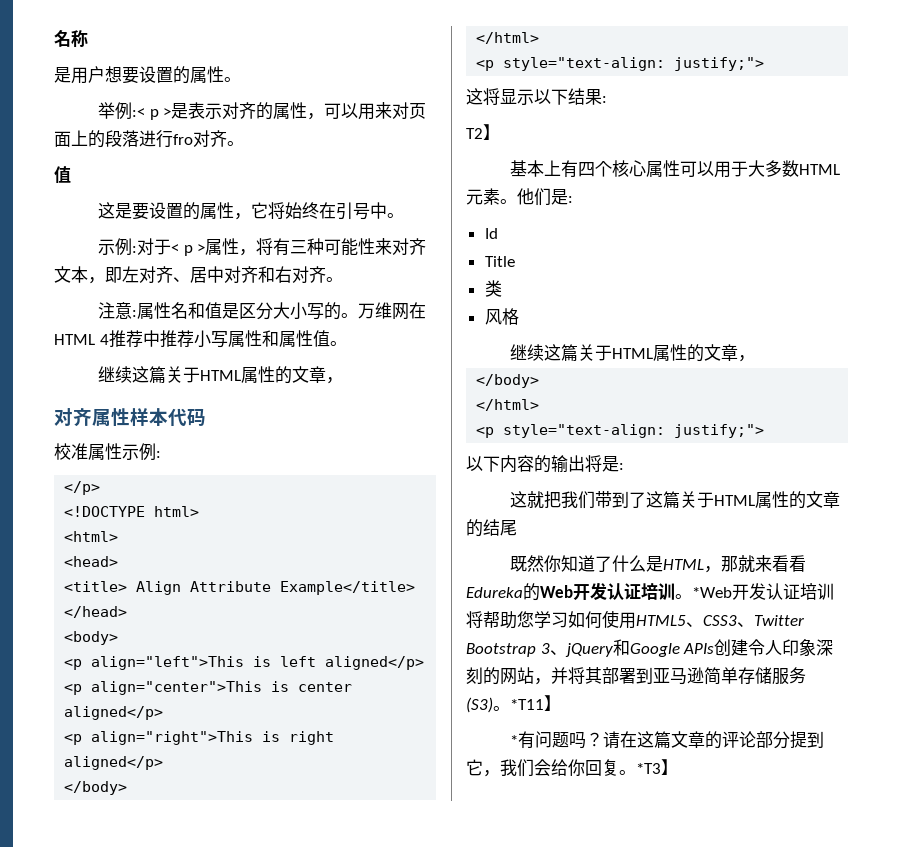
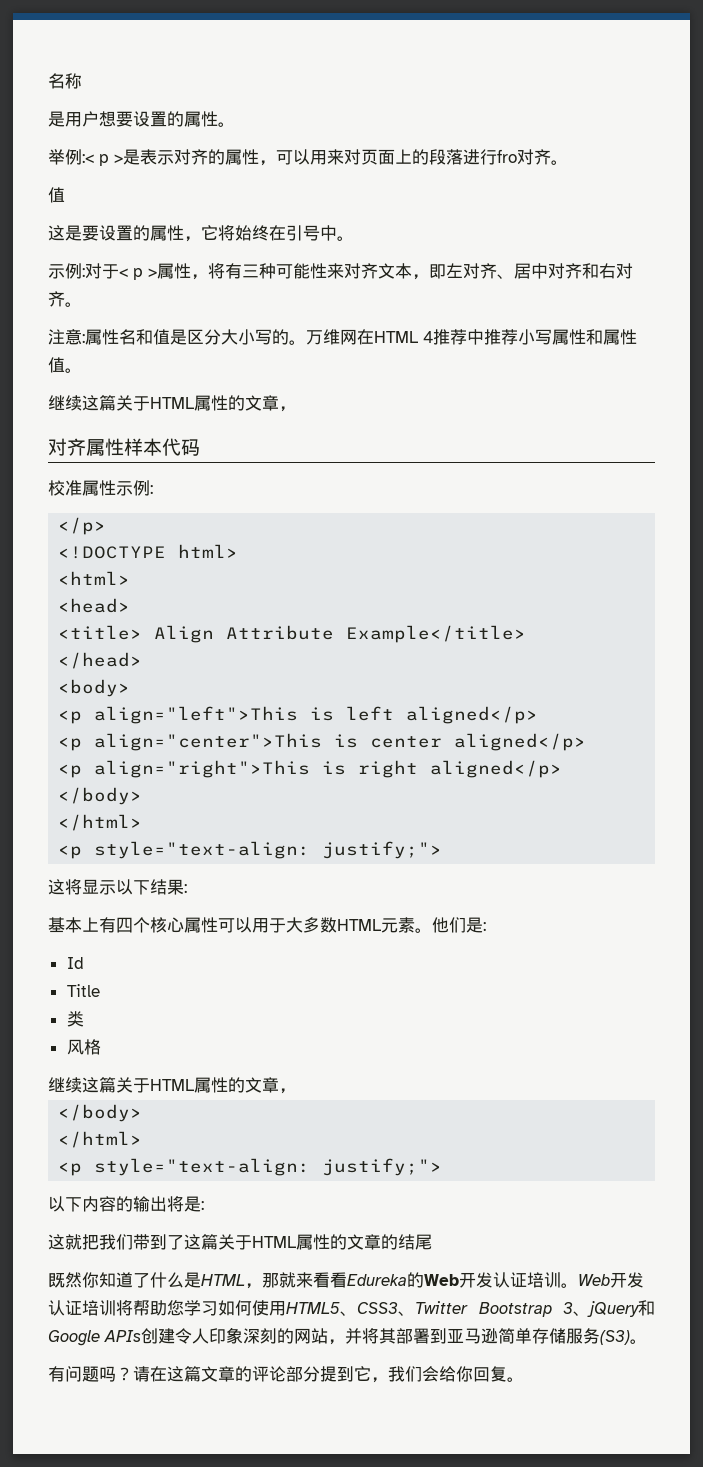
- T2】
- *Web开发认证培训将帮助您学习如何使用HTML5、CSS3、Twitter Bootstrap 3、jQuery和Google APIs创建令人印象深刻的网站，并将其部署到亚马逊简单存储服务(S3)。*T11】
- *有问题吗？
+ Web开发认证培训将帮助您学习如何使用HTML5、CSS3、Twitter Bootstrap 3、jQuery和Google APIs创建令人印象深刻的网站，并将其部署到亚马逊简单存储服务(S3)。
+ 有问题吗？
- *T3】

